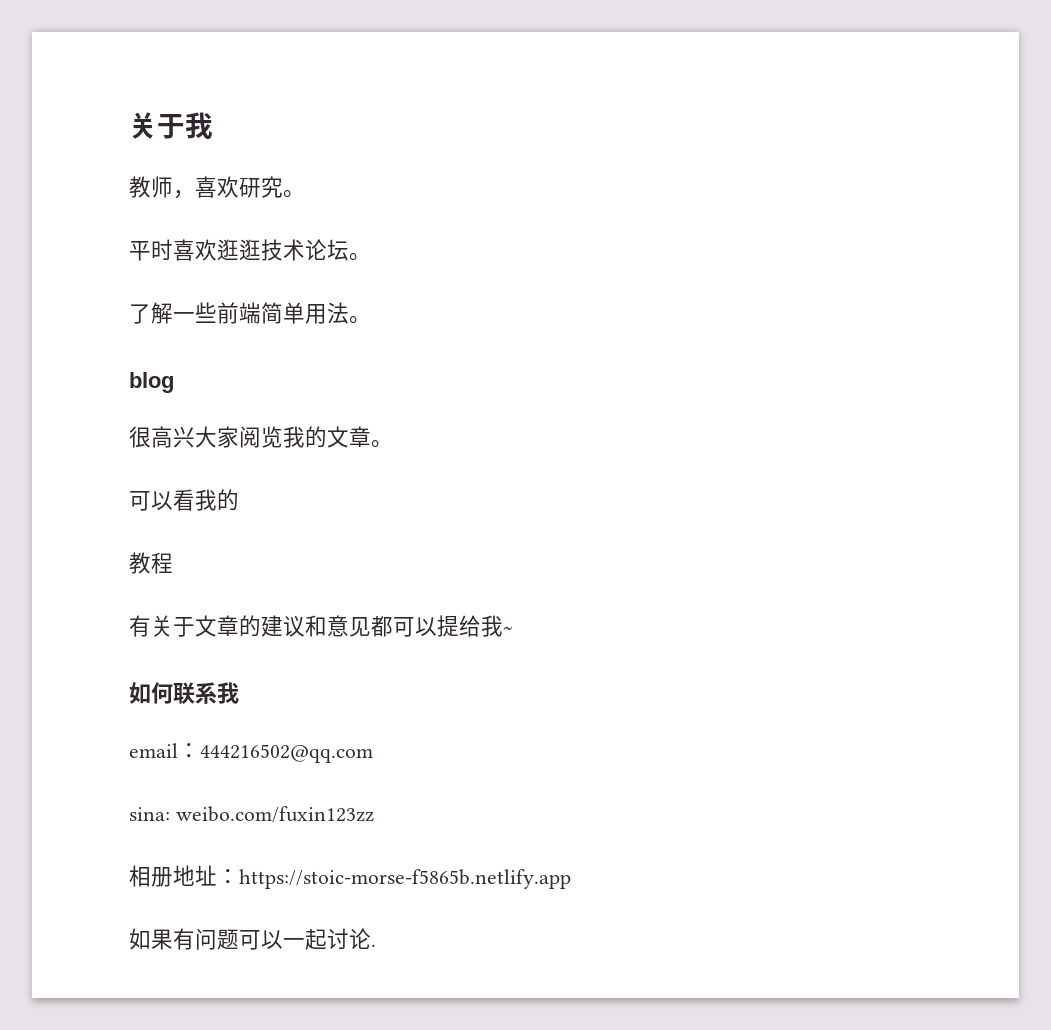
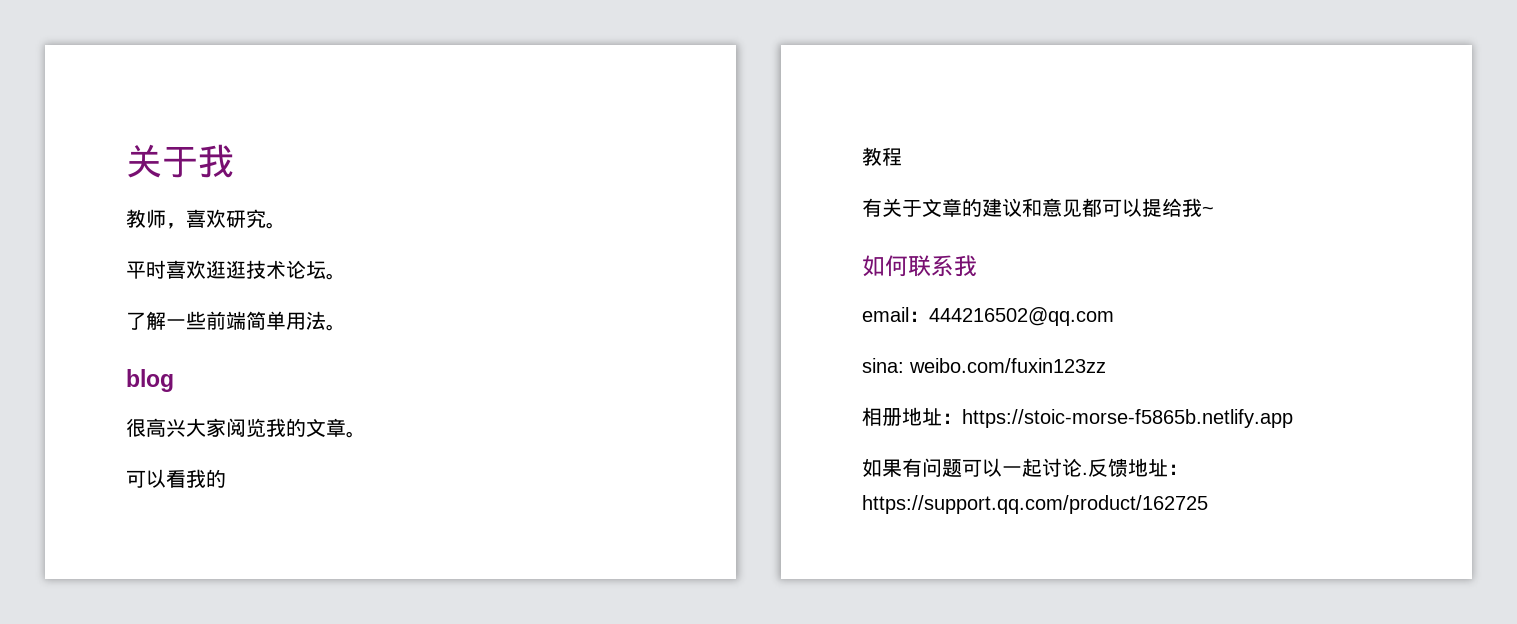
+ 反馈地址：https://support.qq.com/product/162725

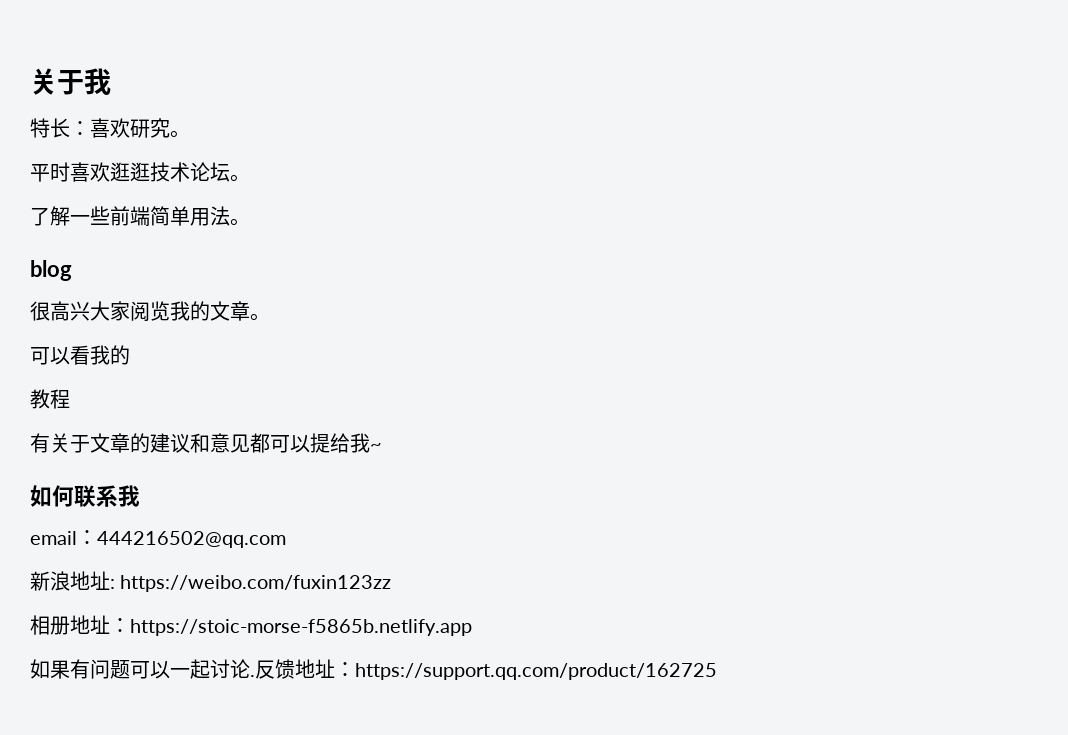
- 教师，喜欢研究。
+ 特长：喜欢研究。
- sina: weibo.com/fuxin123zz
+ 新浪地址: https://weibo.com/fuxin123zz

